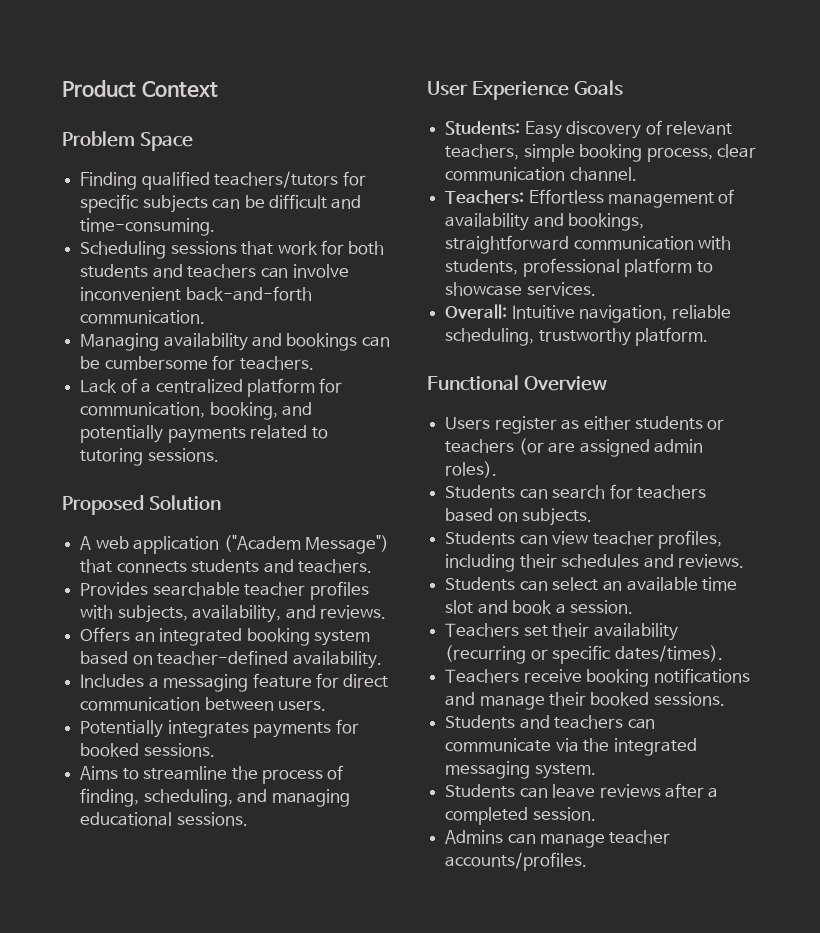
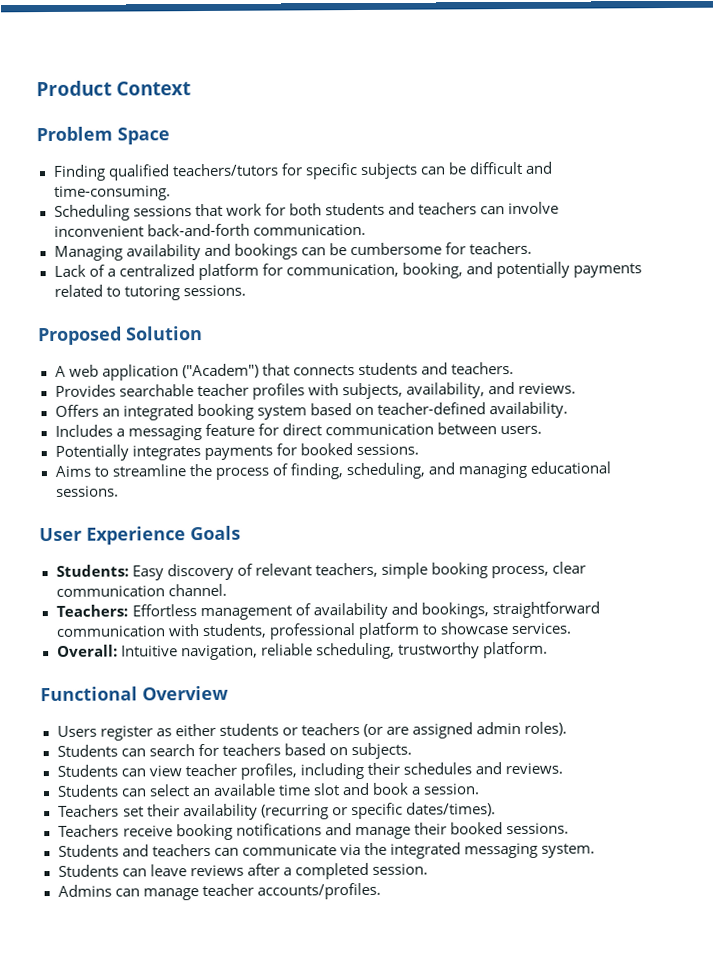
- A web application ("Academ Message") that connects students and teachers.
+ A web application ("Academ") that connects students and teachers.

